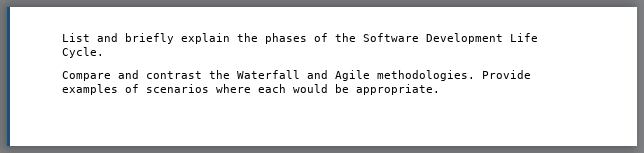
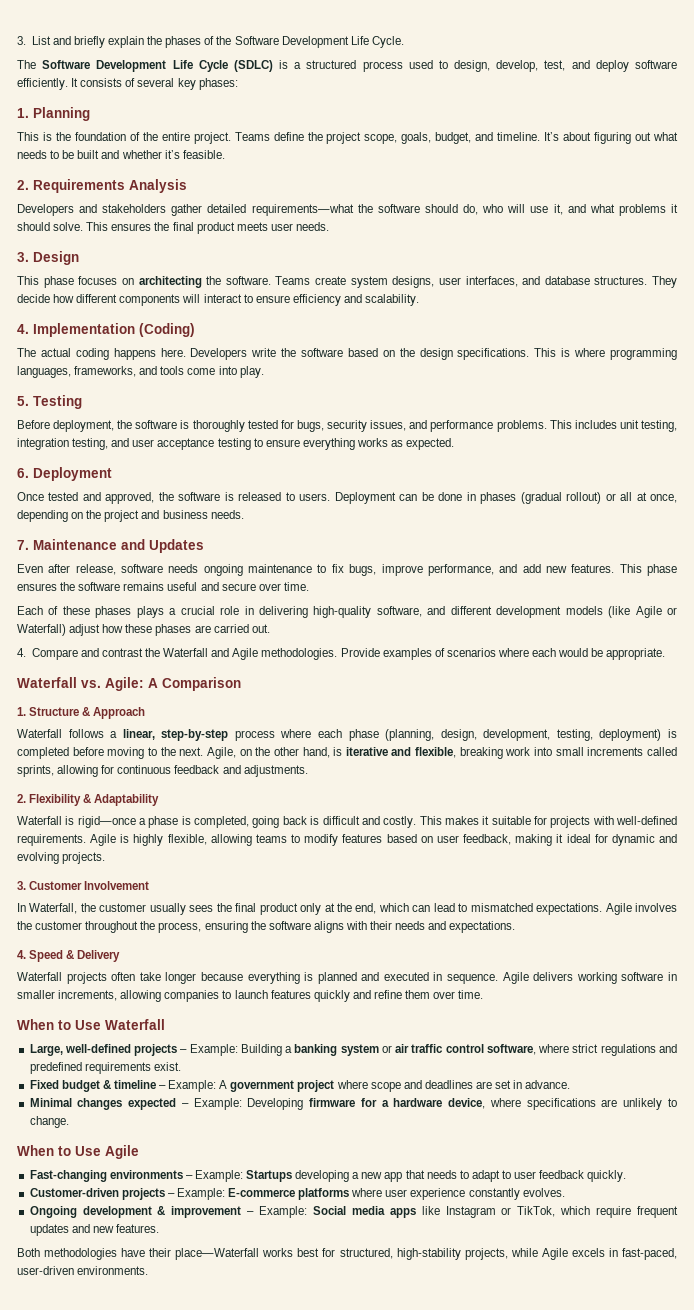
- List and briefly explain the phases of the Software Development Life Cycle.
+ 3. List and briefly explain the phases of the Software Development Life Cycle.
- Compare and contrast the Waterfall and Agile methodologies.
+ The Software Development Life Cycle (SDLC) is a structured process used to design, develop, test, and deploy software efficiently. It consists of several key phases:
+ 1. Planning
+ This is the foundation of the entire project. Teams define the project scope, goals, budget, and timeline. It’s about figuring out what needs to be built and whether it’s feasible.
+ 2. Requirements Analysis
+ Developers and stakeholders gather detailed requirements—what the software should do, who will use it, and what problems it should solve. This ensures the final product meets user needs.
+ 3. Design
+ This phase focuses on architecting the software. Teams create system designs, user interfaces, and database structures. They decide how different components will interact to ensure efficiency and scalability.
+ 4. Implementation (Coding)
+ The actual coding happens here. Developers write the software based on the design specifications. This is where programming languages, frameworks, and tools come into play.
+ 5. Testing
+ Before deployment, the software is thoroughly tested for bugs, security issues, and performance problems. This includes unit testing, integration testing, and user acceptance testing to ensure everything works as expected.
+ 6. Deployment
+ Once tested and approved, the software is released to users. Deployment can be done in phases (gradual rollout) or all at once, depending on the project and business needs.
+ 7. Maintenance and Updates
+ Even after release, software needs ongoing maintenance to fix bugs, improve performance, and add new features. This phase ensures the software remains useful and secure over time.
+ Each of these phases plays a crucial role in delivering high-quality software, and different development models (like Agile or Waterfall) adjust how these phases are carried out.
+ 4. Compare and contrast the Waterfall and Agile methodologies.
+ Waterfall vs. Agile: A Comparison
+ 1. Structure & Approach
+ Waterfall follows a linear, step-by-step process where each phase (planning, design, development, testing, deployment) is completed before moving to the next. Agile, on the other hand, is iterative and flexible, breaking work into small increments called sprints, allowing for continuous feedback and adjustments.
+ 2. Flexibility & Adaptability
+ Waterfall is rigid—once a phase is completed, going back is difficult and costly. This makes it suitable for projects with well-defined requirements. Agile is highly flexible, allowing teams to modify features based on user feedback, making it ideal for dynamic and evolving projects.
+ 3. Customer Involvement
+ In Waterfall, the customer usually sees the final product only at the end, which can lead to mismatched expectations. Agile involves the customer throughout the process, ensuring the software aligns with their needs and expectations.
+ 4. Speed & Delivery
+ Waterfall projects often take longer because everything is planned and executed in sequence. Agile delivers working software in smaller increments, allowing companies to launch features quickly and refine them over time.
+ When to Use Waterfall
+ Large, well-defined projects – Example: Building a banking system or air traffic control software, where strict regulations and predefined requirements exist.
+ Fixed budget & timeline – Example: A government project where scope and deadlines are set in advance.
+ Minimal changes expected – Example: Developing firmware for a hardware device, where specifications are unlikely to change.
+ When to Use Agile
+ Fast-changing environments – Example: Startups developing a new app that needs to adapt to user feedback quickly.
+ Customer-driven projects – Example: E-commerce platforms where user experience constantly evolves.
+ Ongoing development & improvement – Example: Social media apps like Instagram or TikTok, which require frequent updates and new features.
+ Both methodologies have their place—Waterfall works best for structured, high-stability projects, while Agile excels in fast-paced, user-driven environments.

